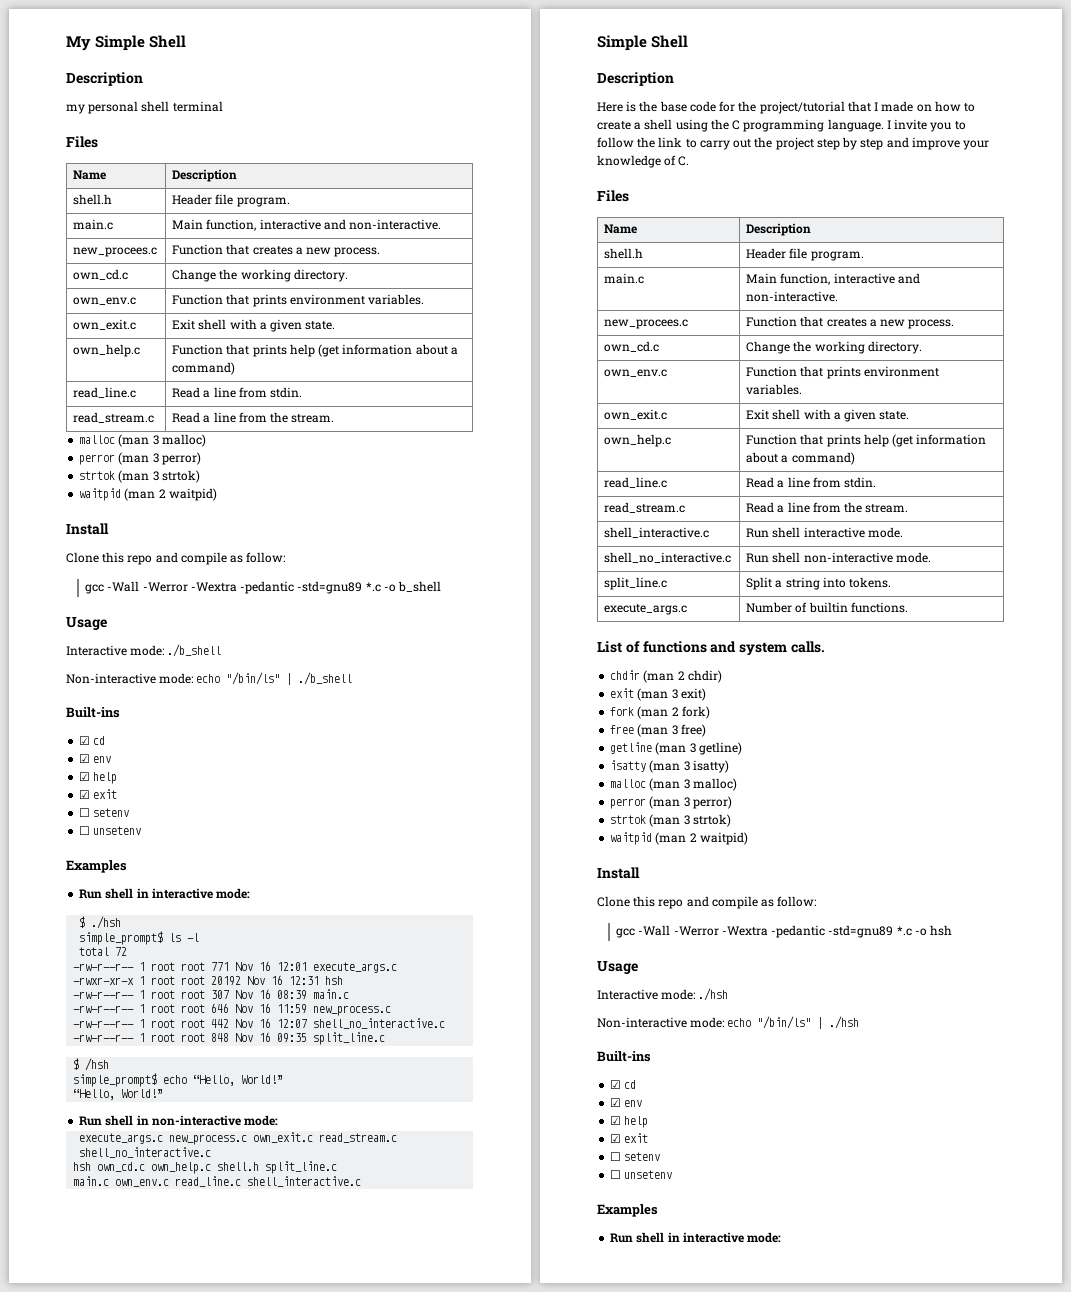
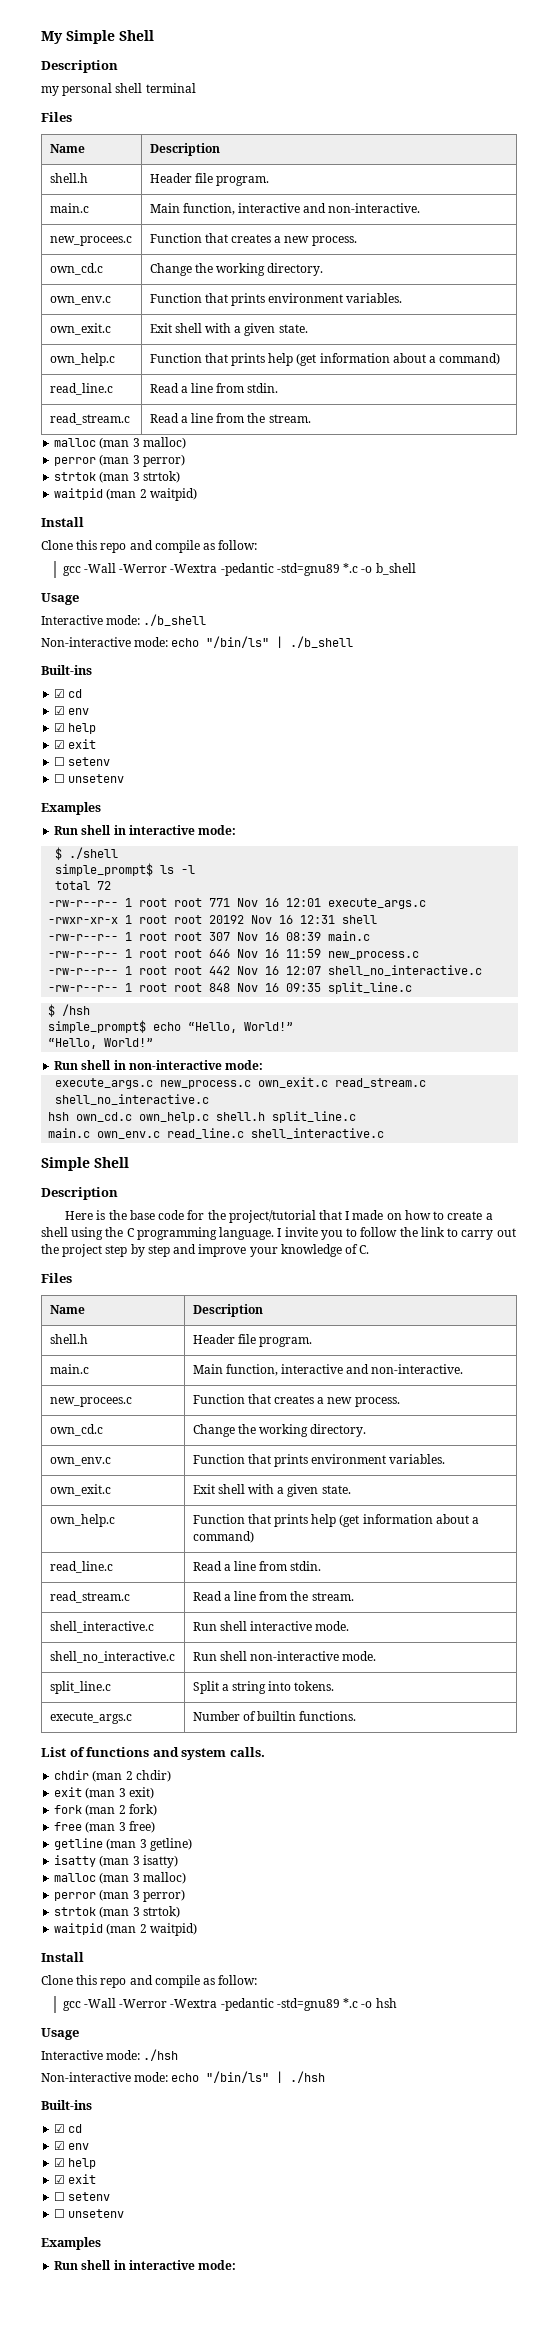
- $ ./hsh
+ $ ./shell
- -rwxr-xr-x 1 root root 20192 Nov 16 12:31 hsh
+ -rwxr-xr-x 1 root root 20192 Nov 16 12:31 shell

